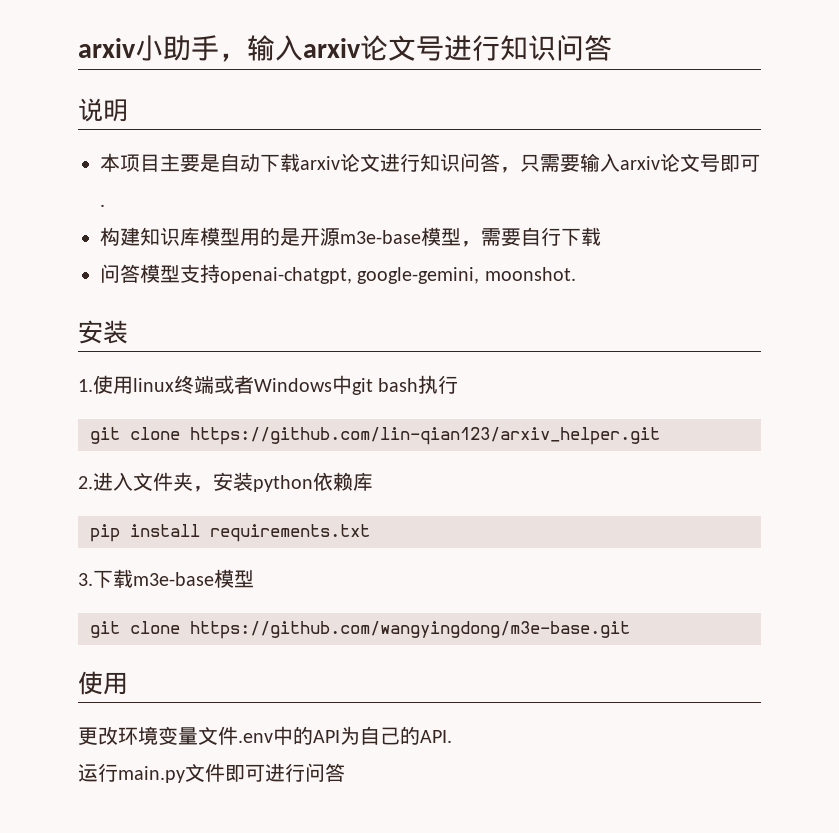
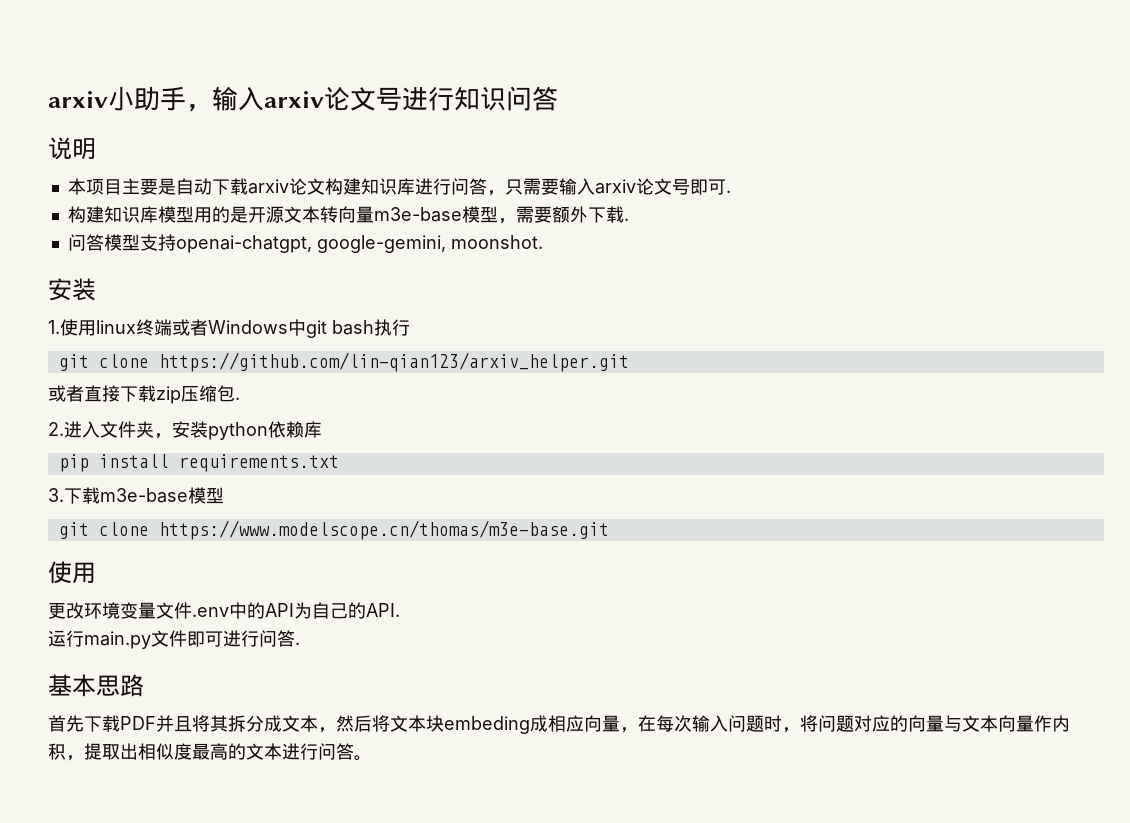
- 本项目主要是自动下载arxiv论文进行知识问答，只需要输入arxiv论文号即可.
+ 本项目主要是自动下载arxiv论文构建知识库进行问答，只需要输入arxiv论文号即可.
- 构建知识库模型用的是开源m3e-base模型，需要自行下载
+ 构建知识库模型用的是开源文本转向量m3e-base模型，需要额外下载.
+ 或者直接下载zip压缩包.
- git clone https://github.com/wangyingdong/m3e-base.git
+ git clone https://www.modelscope.cn/thomas/m3e-base.git
- 运行main.py文件即可进行问答
+ 运行main.py文件即可进行问答.
+ 基本思路
+ 首先下载PDF并且将其拆分成文本，然后将文本块embeding成相应向量，在每次输入问题时，将问题对应的向量与文本向量作内积，提取出相似度最高的文本进行问答。

